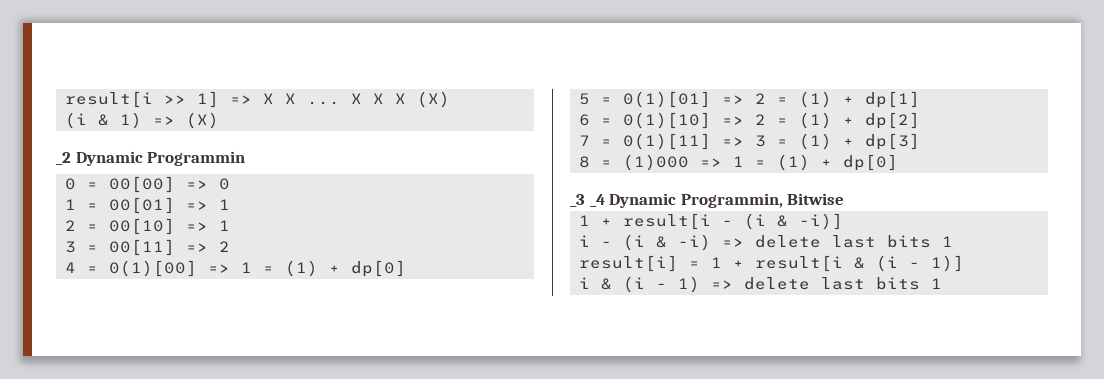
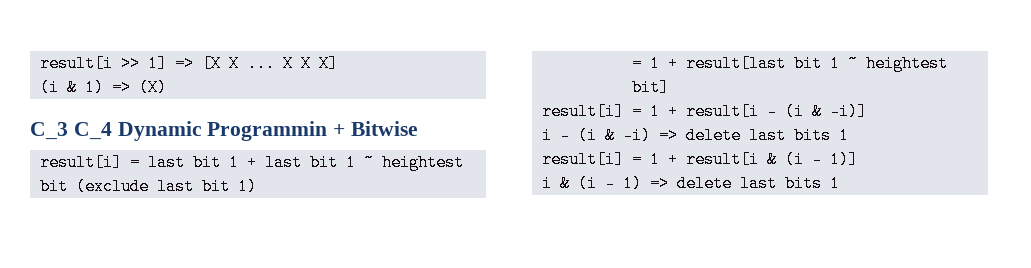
- result[i >> 1] => X X ...
+ result[i >> 1] => [X X ...
- X X X (X)
+ X X X]
- _2 Dynamic Programmin
- 0 = 00[00] => 0
- 1 = 00[01] => 1
- 2 = 00[10] => 1
- 3 = 00[11] => 2
- 4 = 0(1)[00] => 1 = (1) + dp[0]
- 5 = 0(1)[01] => 2 = (1) + dp[1]
- 6 = 0(1)[10] => 2 = (1) + dp[2]
- 7 = 0(1)[11] => 3 = (1) + dp[3]
- 8 = (1)000 => 1 = (1) + dp[0]
- _3 _4 Dynamic Programmin, Bitwise
- 1 + result[i - (i & -i)]
+ C_3 C_4 Dynamic Programmin + Bitwise
+ result[i] = last bit 1 + last bit 1 ~ heightest bit (exclude last bit 1)
+ = 1 + result[last bit 1 ~ heightest bit]
+ result[i] = 1 + result[i - (i & -i)]

